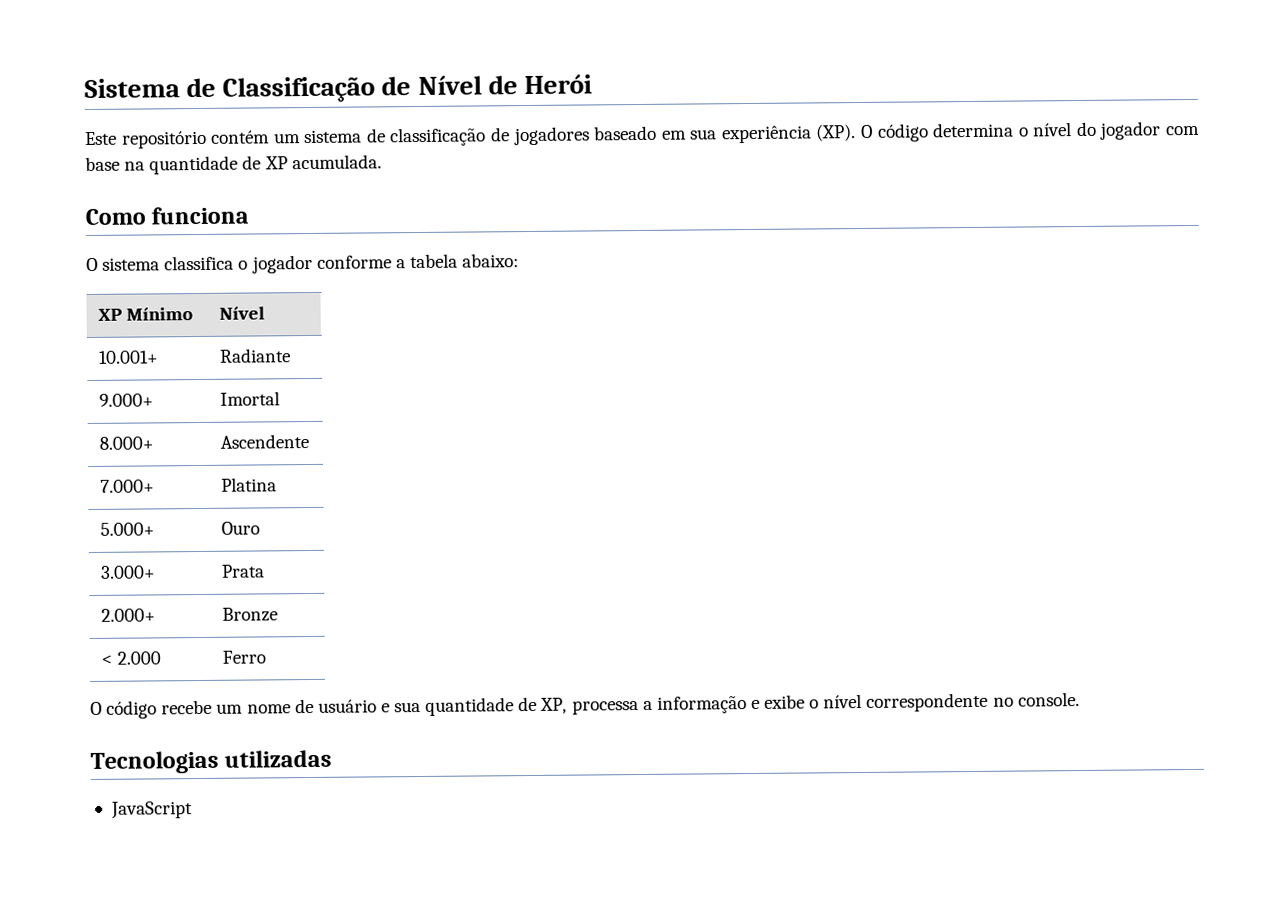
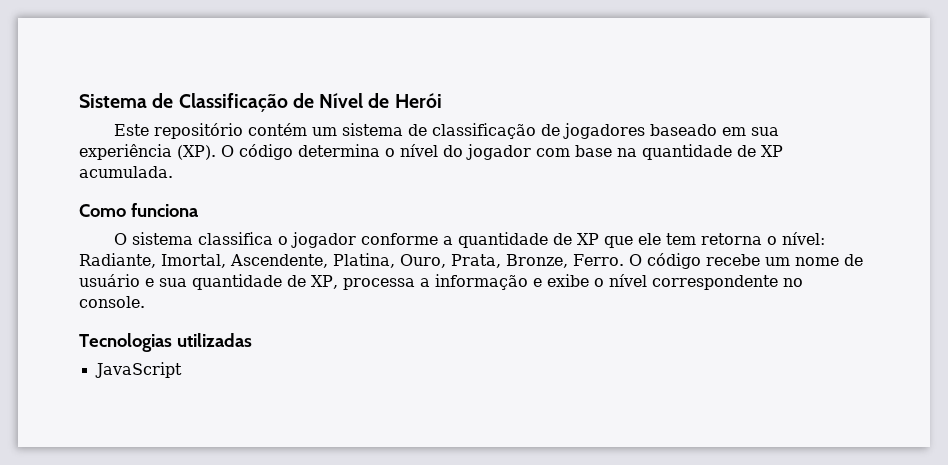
- O sistema classifica o jogador conforme a tabela abaixo:
- XP Mínimo | Nível
- 10.001+ | Radiante
- 9.000+ | Imortal
- 8.000+ | Ascendente
- 7.000+ | Platina
- 5.000+ | Ouro
- 3.000+ | Prata
- 2.000+ | Bronze
- < 2.000 | Ferro
- O código recebe um nome de usuário e sua quantidade de XP, processa a informação e exibe o nível correspondente no console.
+ O sistema classifica o jogador conforme a quantidade de XP que ele tem retorna o nível: Radiante, Imortal, Ascendente, Platina, Ouro, Prata, Bronze, Ferro. O código recebe um nome de usuário e sua quantidade de XP, processa a informação e exibe o nível correspondente no console.

